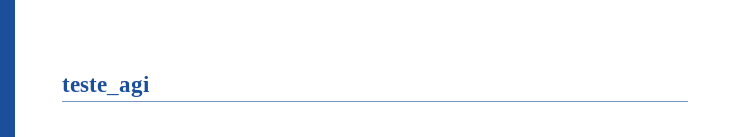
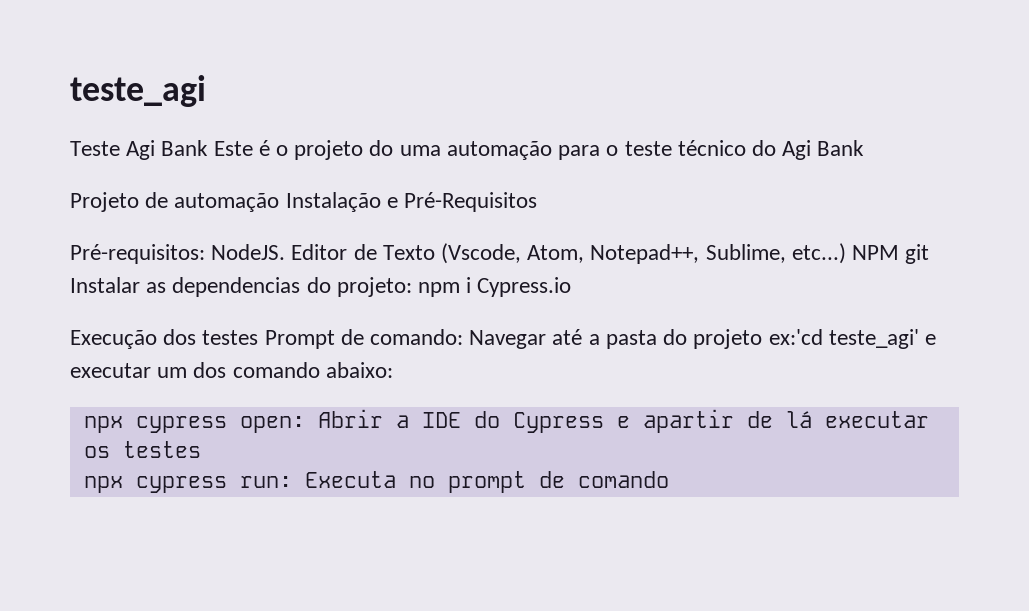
+ Teste Agi Bank Este é o projeto do uma automação para o teste técnico do Agi Bank
+ Projeto de automação Instalação e Pré-Requisitos
+ Pré-requisitos: NodeJS. Editor de Texto (Vscode, Atom, Notepad++, Sublime, etc...) NPM git Instalar as dependencias do projeto: npm i Cypress.io
+ Execução dos testes Prompt de comando: Navegar até a pasta do projeto ex:'cd teste_agi' e executar um dos comando abaixo:
+ npx cypress open: Abrir a IDE do Cypress e apartir de lá executar os testes
+ npx cypress run: Executa no prompt de comando

